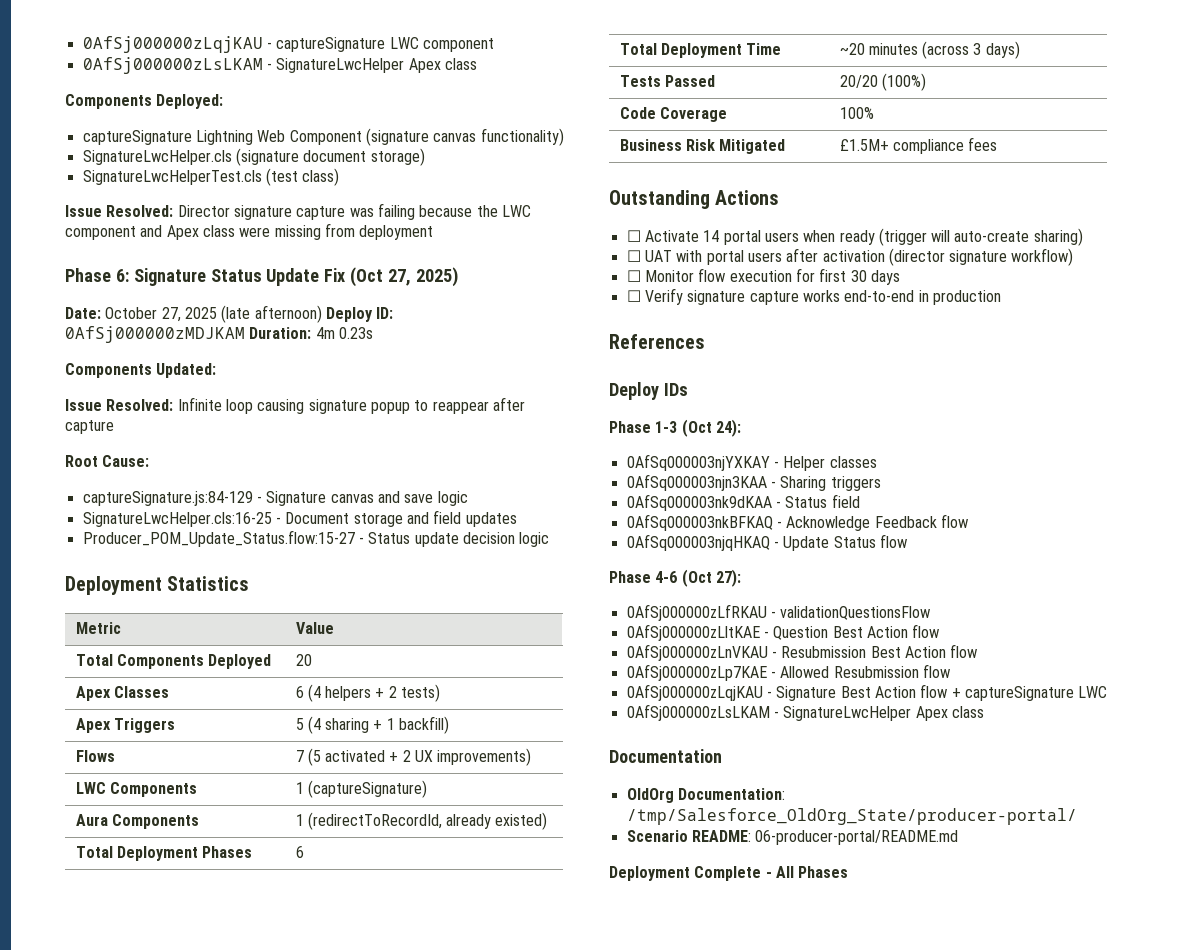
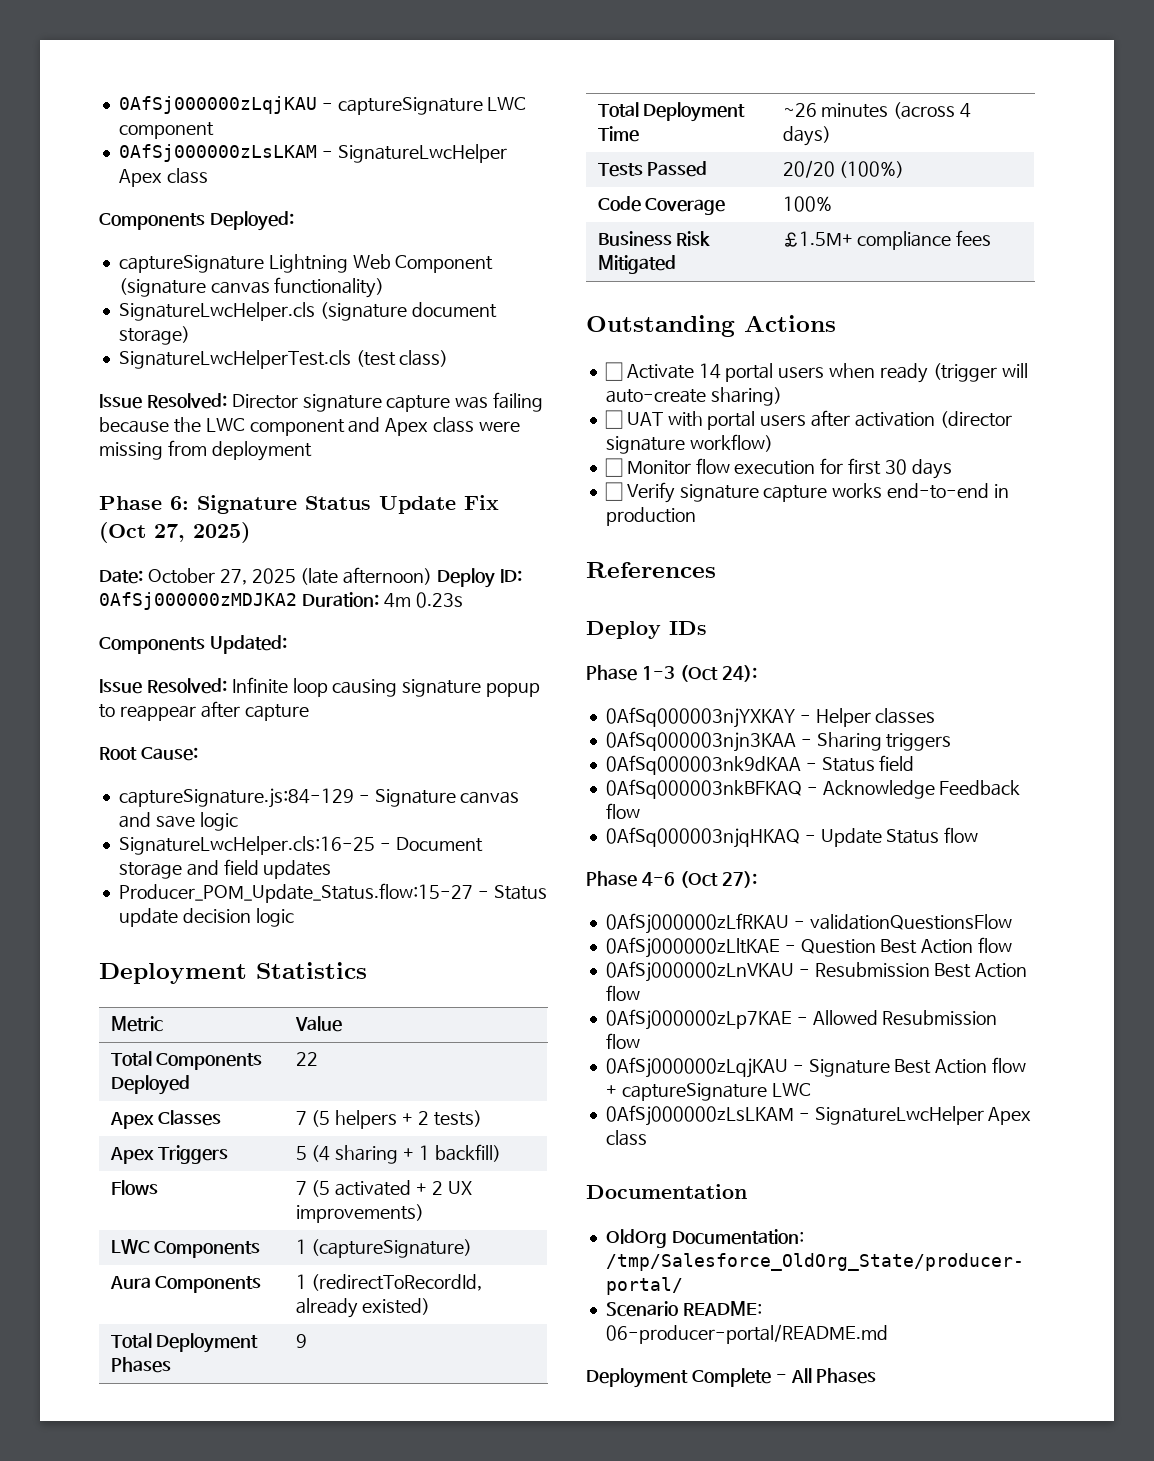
- Date: October 27, 2025 (late afternoon) Deploy ID: 0AfSj000000zMDJKAM Duration: 4m 0.23s
+ Date: October 27, 2025 (late afternoon) Deploy ID: 0AfSj000000zMDJKA2 Duration: 4m 0.23s
- Total Components Deployed | 20
+ Total Components Deployed | 22
- Apex Classes | 6 (4 helpers + 2 tests)
+ Apex Classes | 7 (5 helpers + 2 tests)
- Total Deployment Phases | 6
+ Total Deployment Phases | 9
- Total Deployment Time | ~20 minutes (across 3 days)
+ Total Deployment Time | ~26 minutes (across 4 days)

